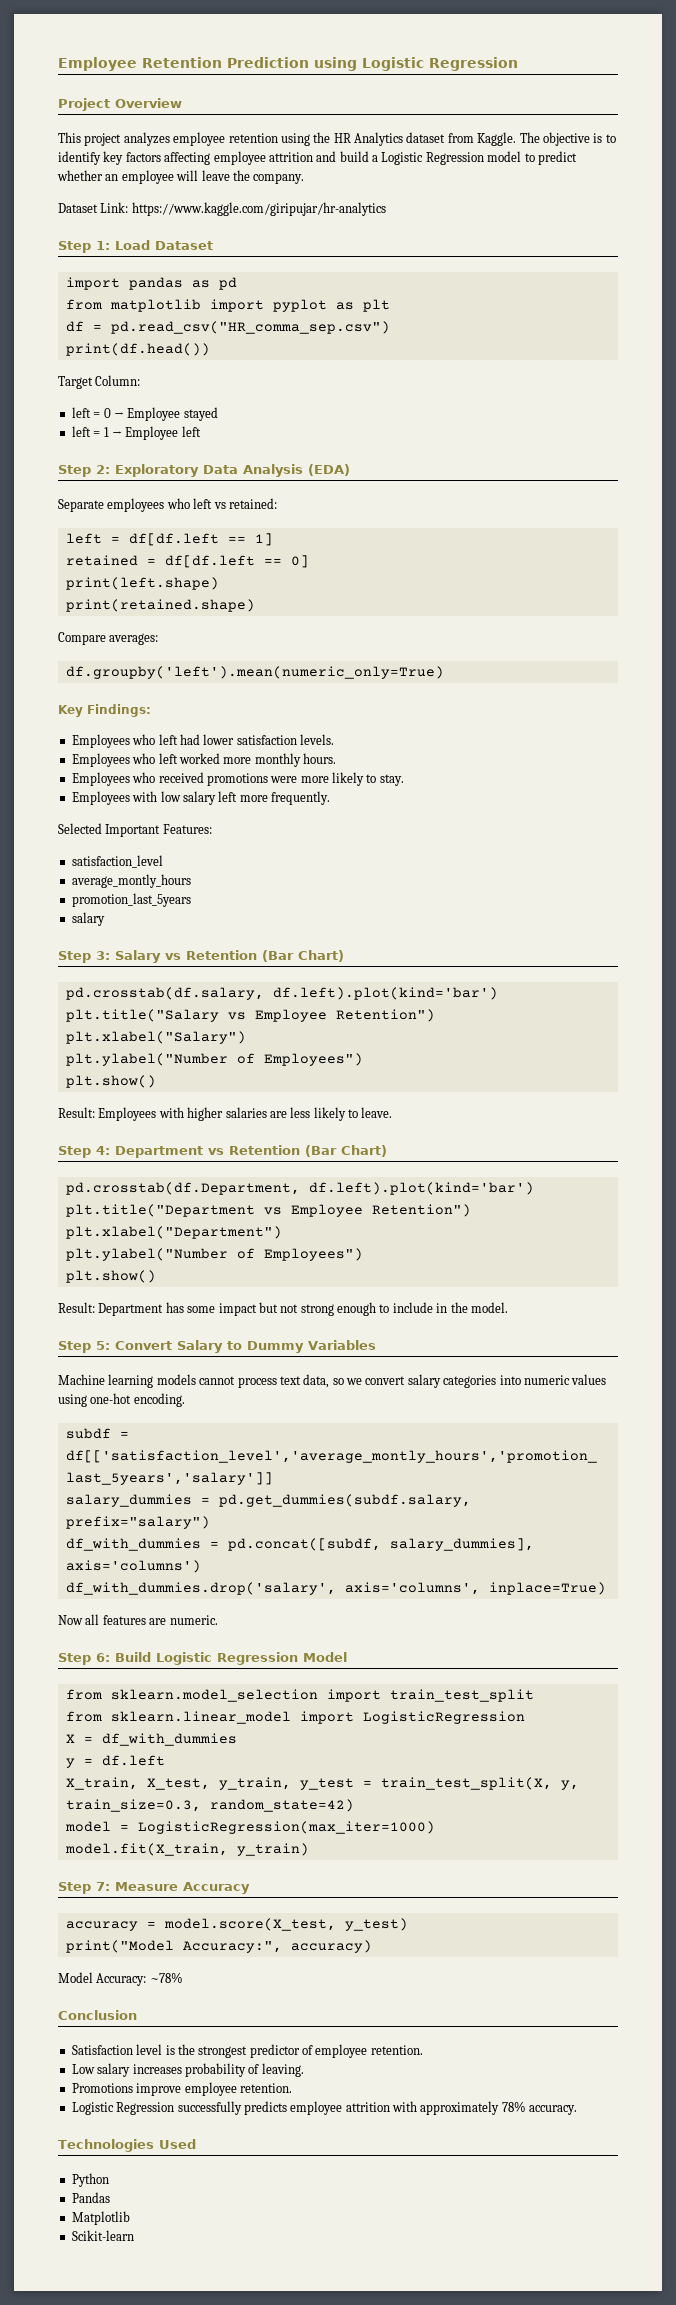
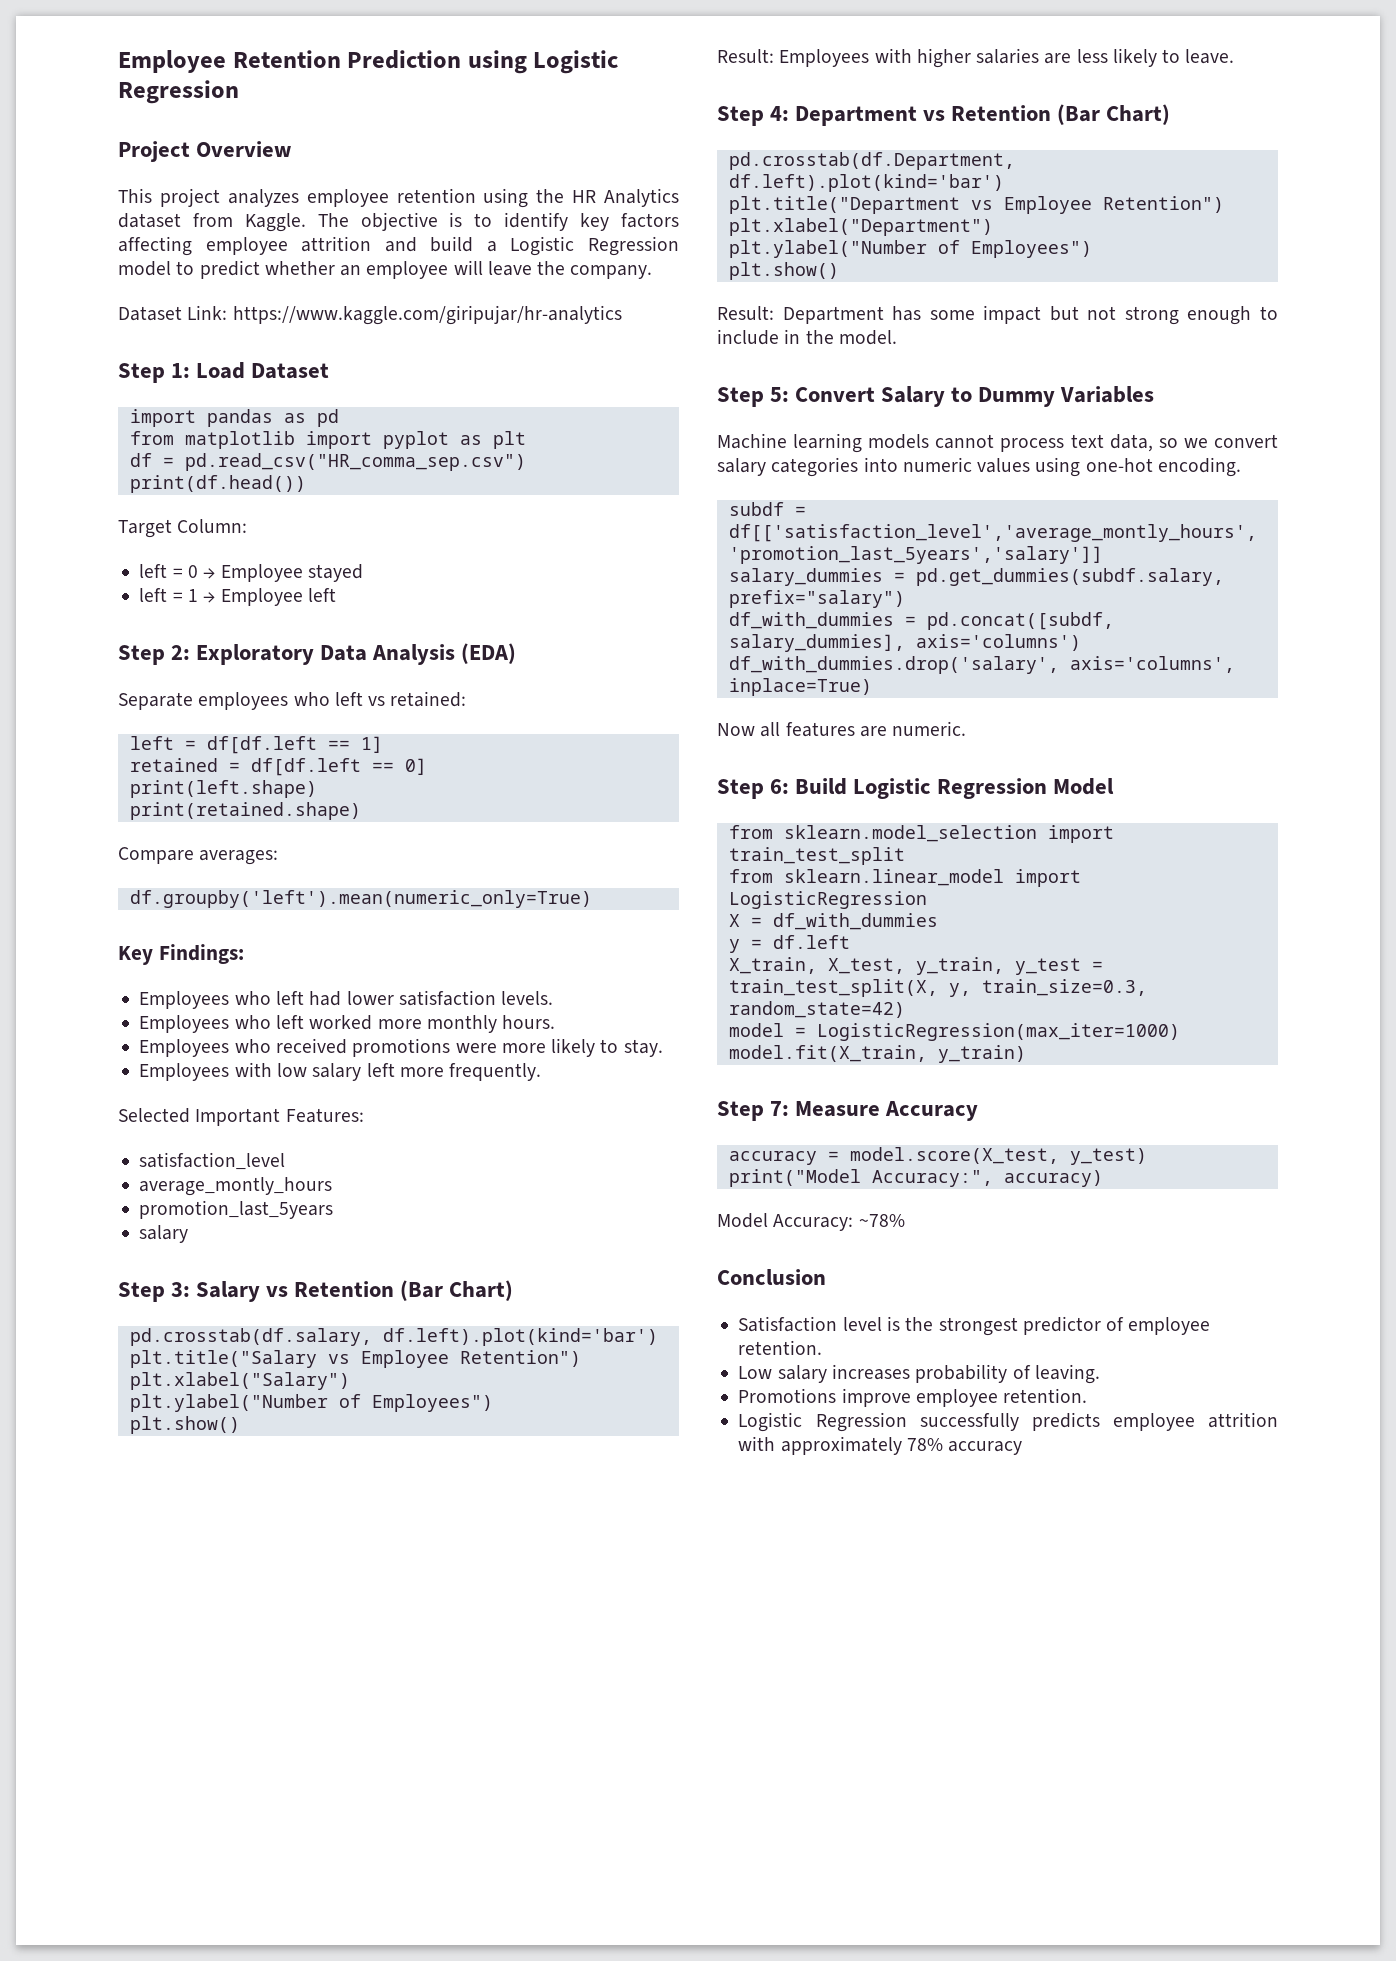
- Logistic Regression successfully predicts employee attrition with approximately 78% accuracy.
- Technologies Used
- Python
- Pandas
- Matplotlib
- Scikit-learn
+ Logistic Regression successfully predicts employee attrition with approximately 78% accuracy

